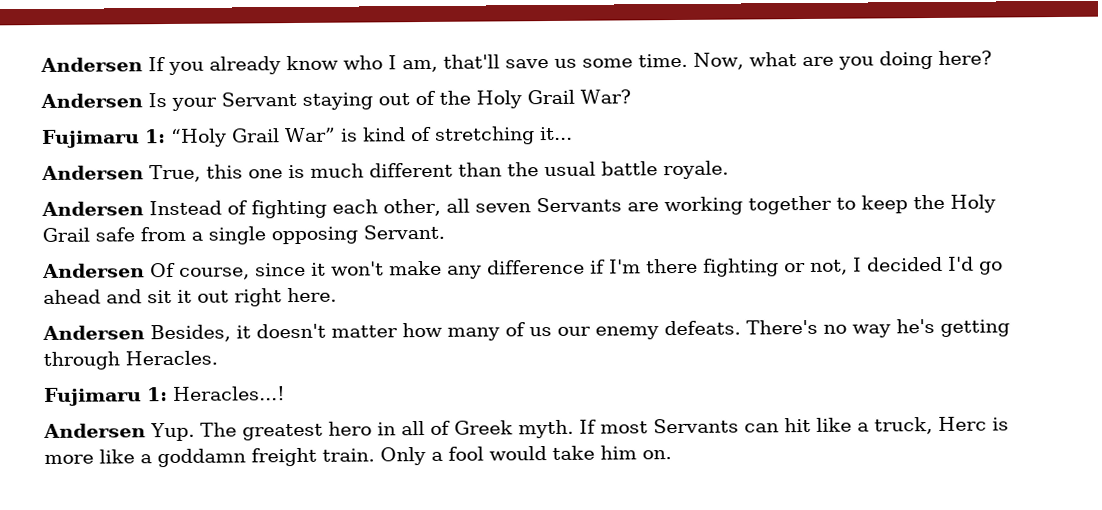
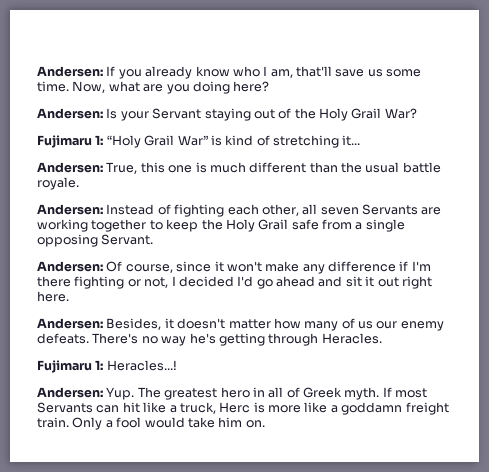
- Andersen If you already know who I am, that'll save us some time.
+ Andersen: If you already know who I am, that'll save us some time.
- Andersen Is your Servant staying out of the Holy Grail War?
+ Andersen: Is your Servant staying out of the Holy Grail War?
- Andersen True, this one is much different than the usual battle royale.
+ Andersen: True, this one is much different than the usual battle royale.
- Andersen Instead of fighting each other, all seven Servants are working together to keep the Holy Grail safe from a single opposing Servant.
+ Andersen: Instead of fighting each other, all seven Servants are working together to keep the Holy Grail safe from a single opposing Servant.
- Andersen Of course, since it won't make any difference if I'm there fighting or not, I decided I'd go ahead and sit it out right here.
+ Andersen: Of course, since it won't make any difference if I'm there fighting or not, I decided I'd go ahead and sit it out right here.
- Andersen Besides, it doesn't matter how many of us our enemy defeats.
+ Andersen: Besides, it doesn't matter how many of us our enemy defeats.
- Andersen Yup. The greatest hero in all of Greek myth.
+ Andersen: Yup. The greatest hero in all of Greek myth.

